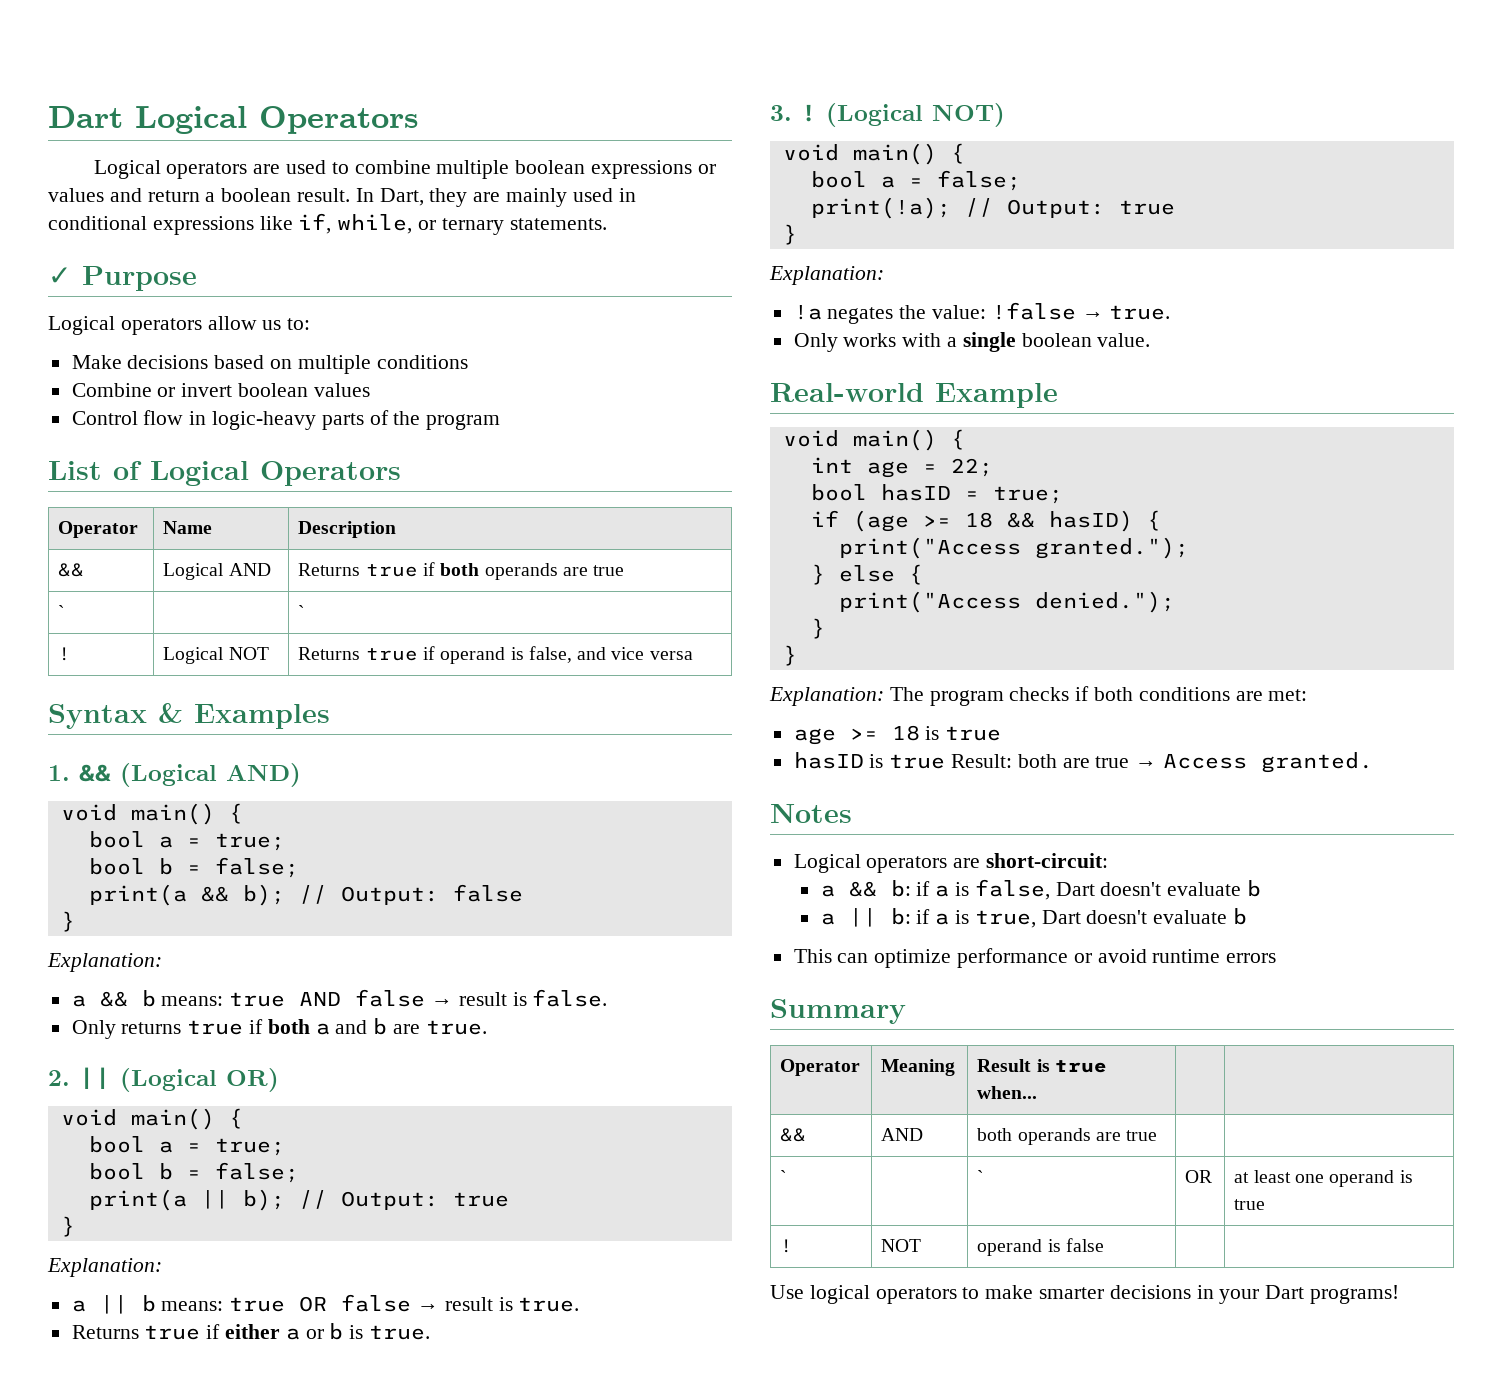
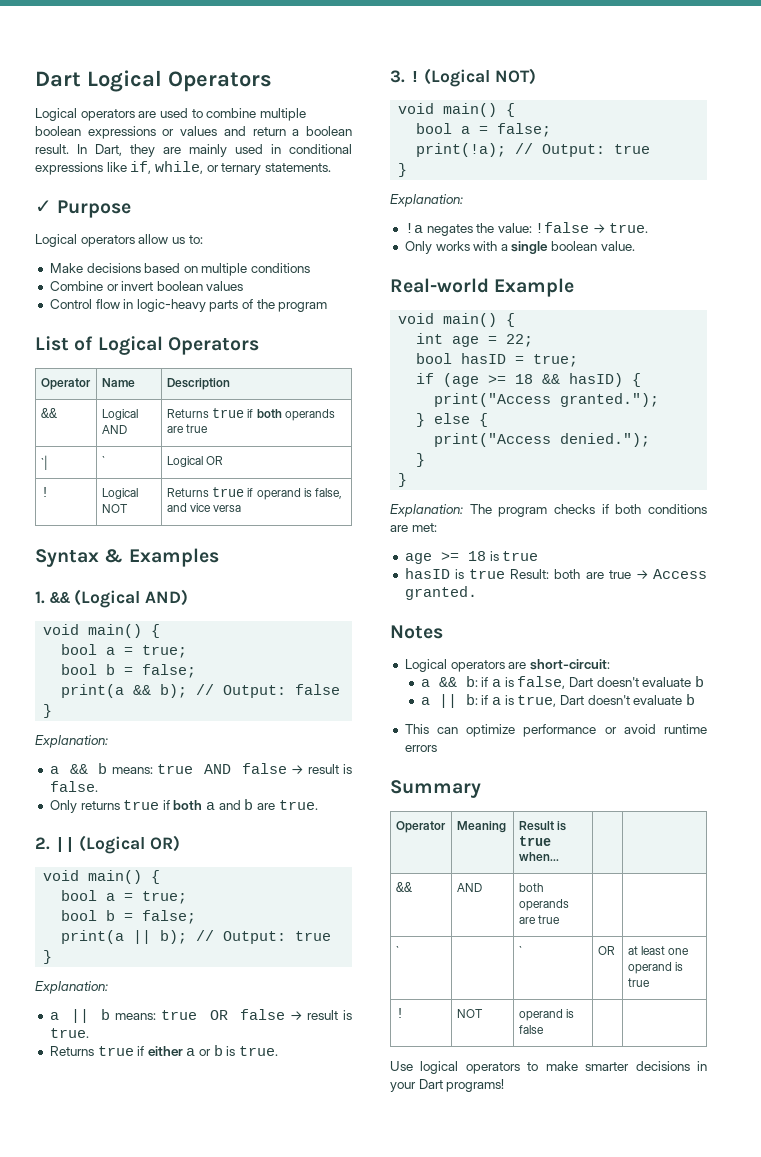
  && | Logical AND | Returns true if both operands are true
- ` | | `
+ `| | ` | Logical OR

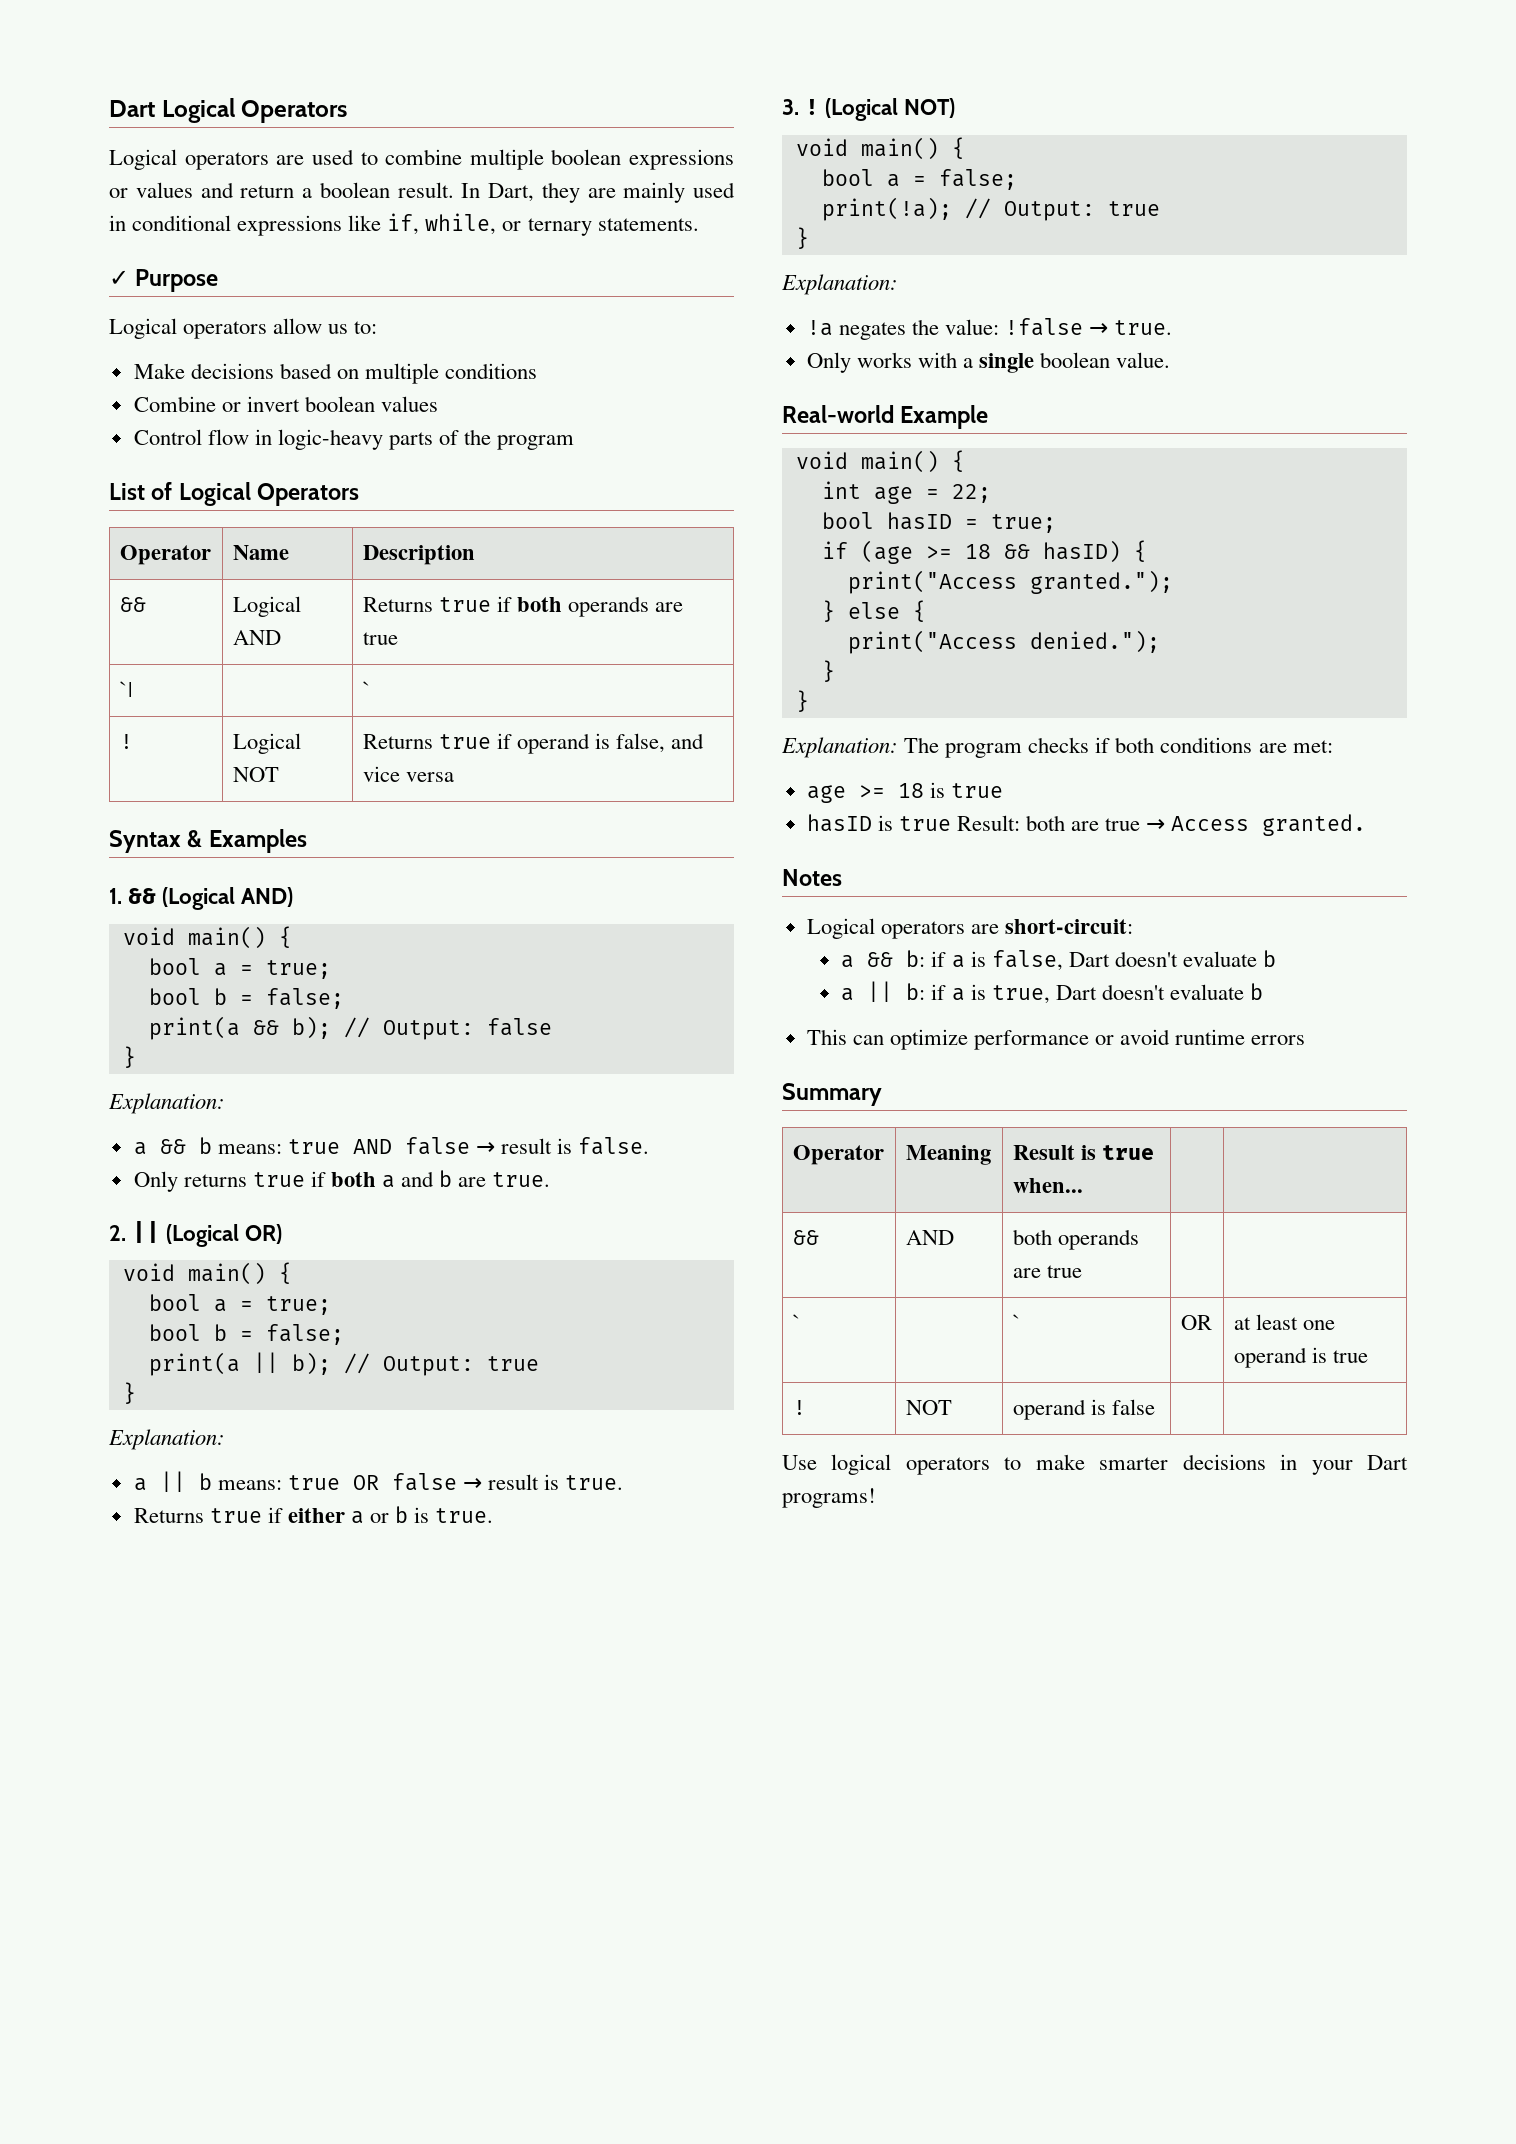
- `| | ` | Logical OR
+ `| | | `

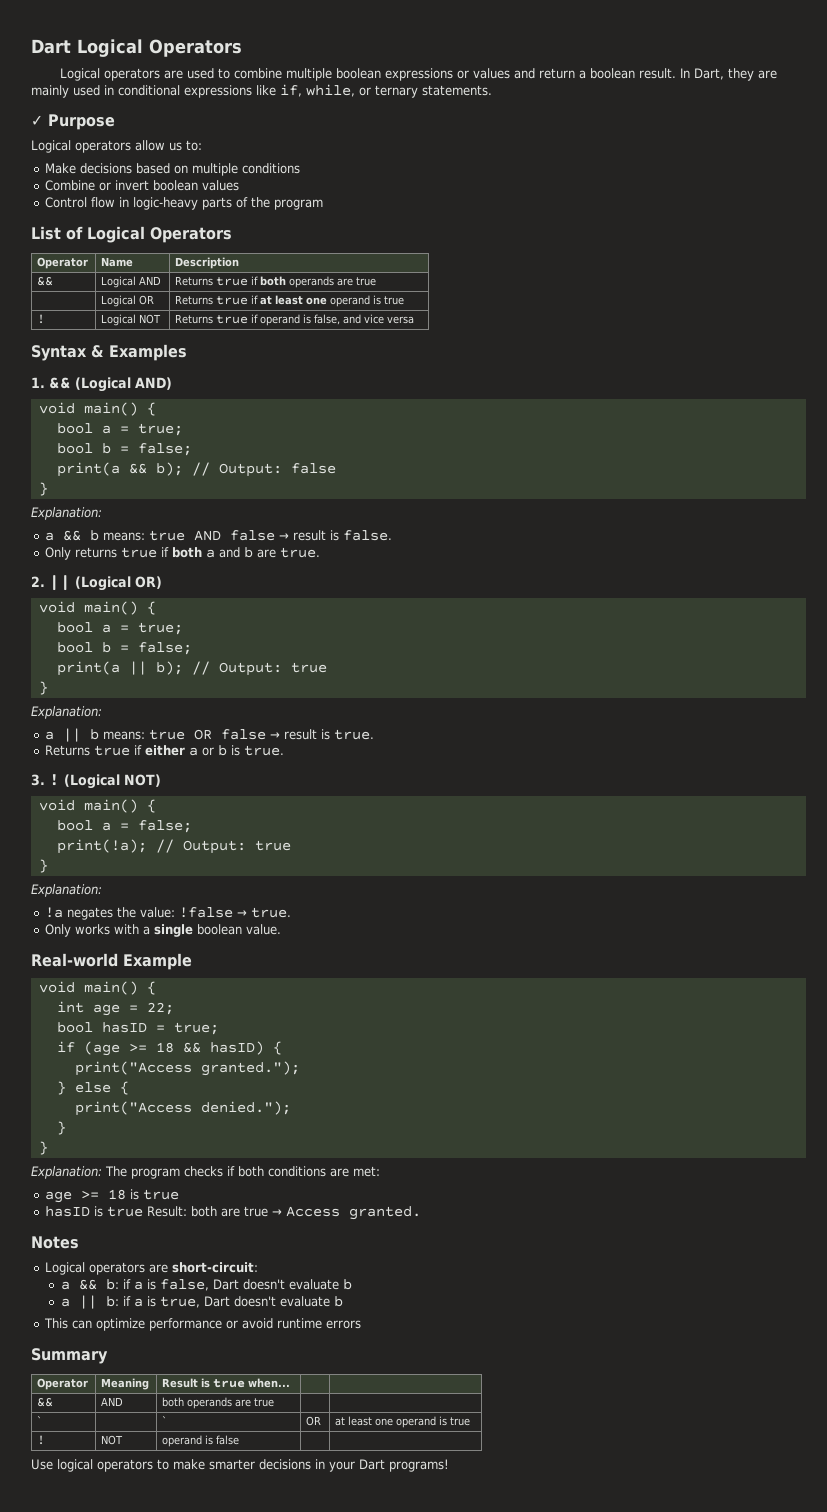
- `| | | `
+ | Logical OR | Returns true if at least one operand is true

